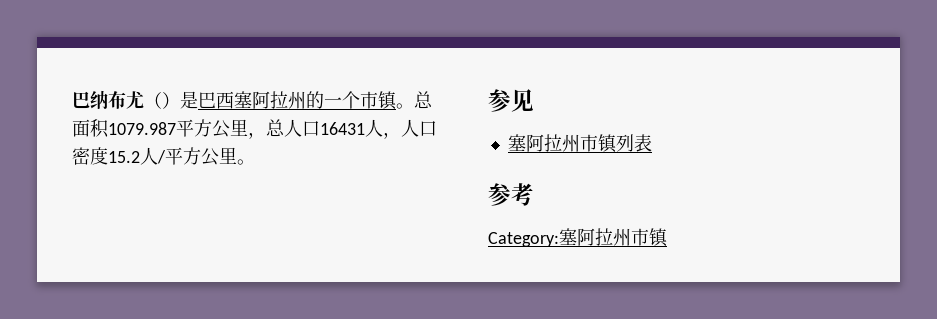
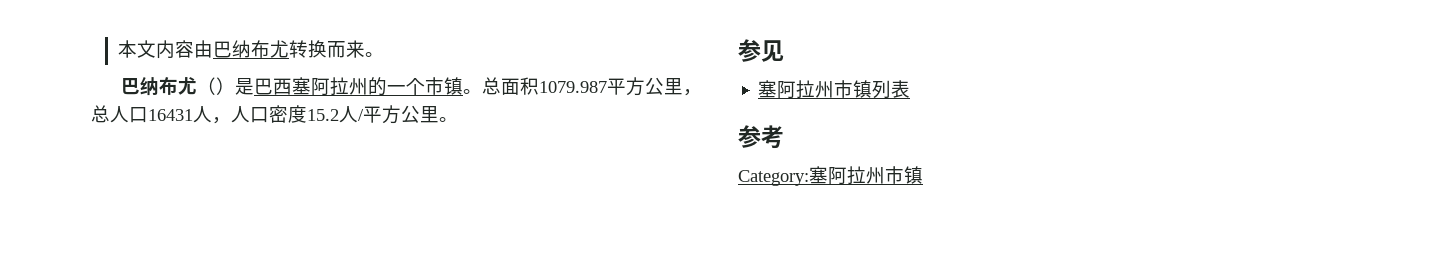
+ 本文内容由巴纳布尤转换而来。

